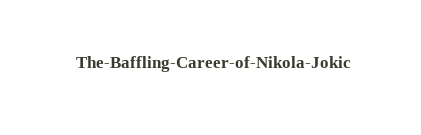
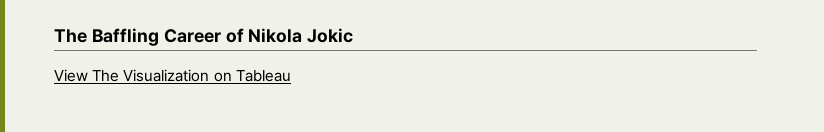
- The-Baffling-Career-of-Nikola-Jokic
+ The Baffling Career of Nikola Jokic
+ View The Visualization on Tableau

